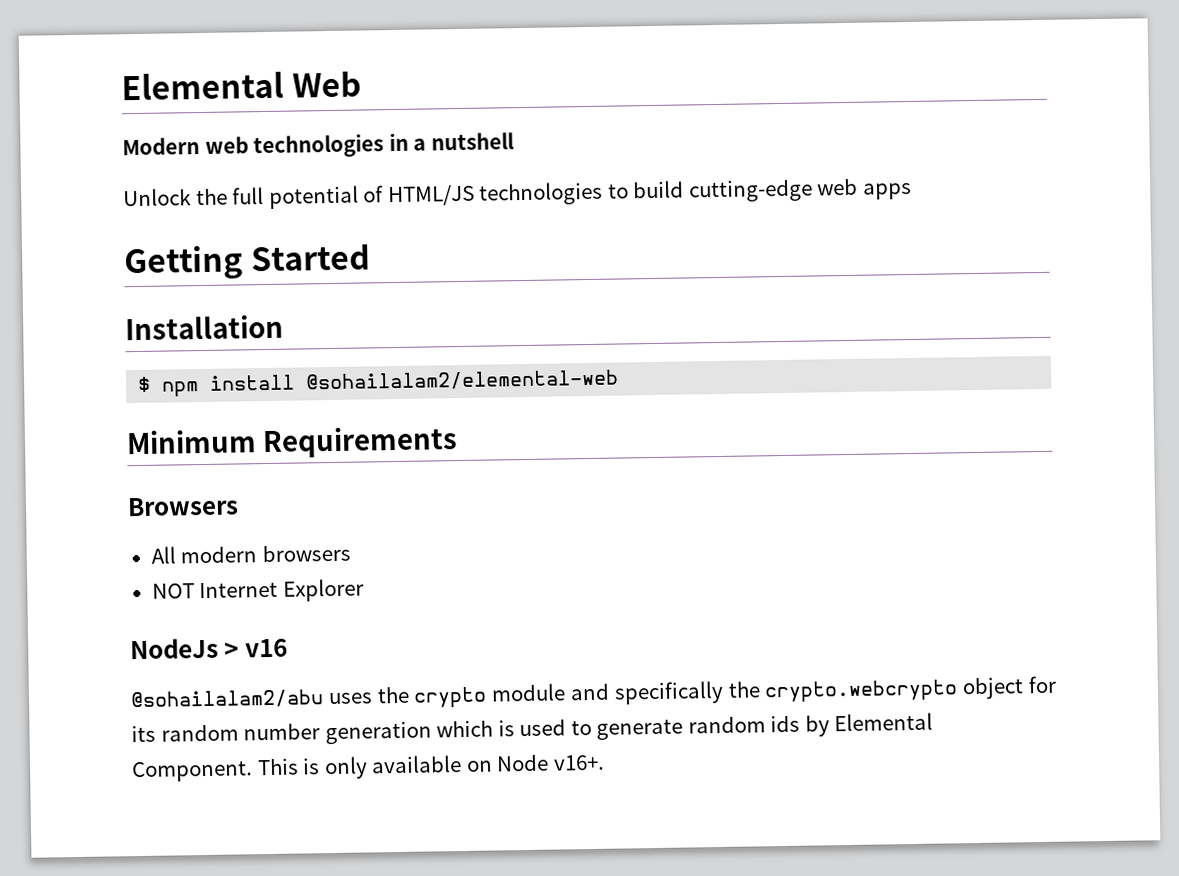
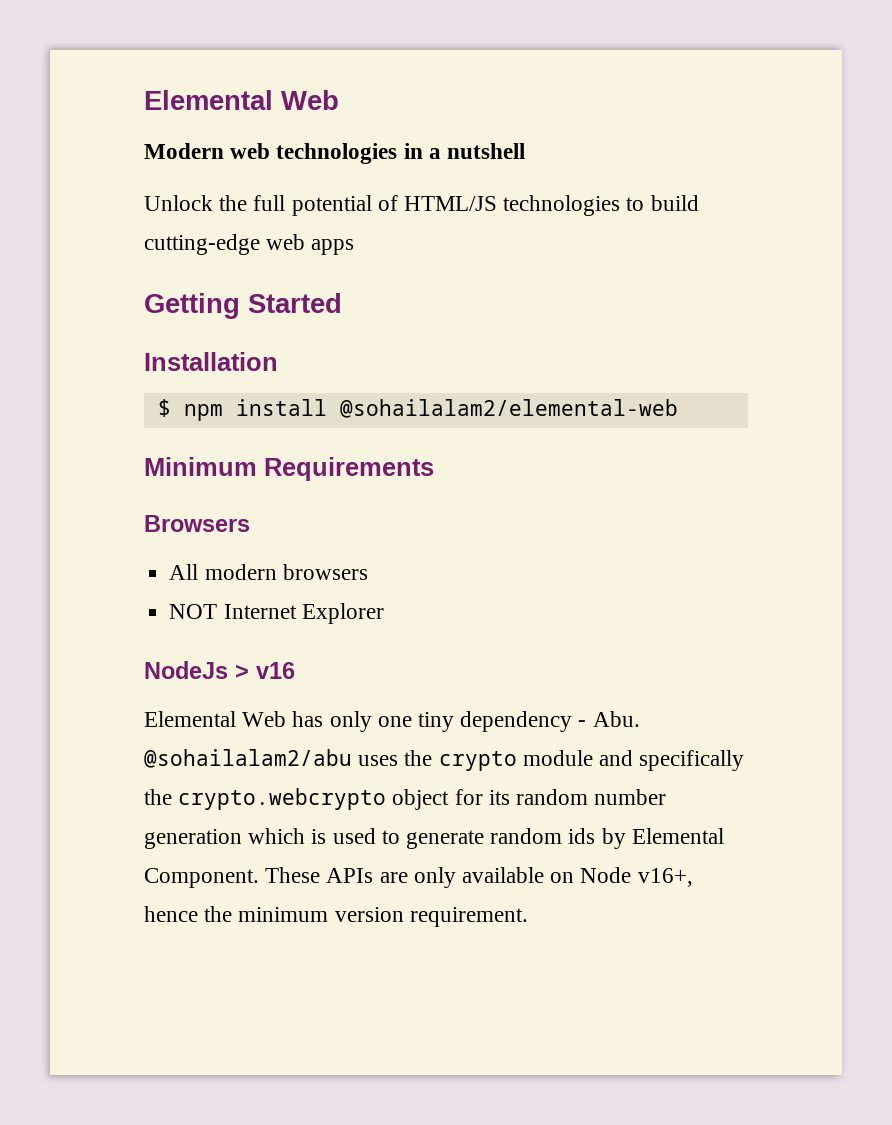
- @sohailalam2/abu uses the crypto module and specifically the crypto.webcrypto object for its random number generation which is used to generate random ids by Elemental Component.
+ Elemental Web has only one tiny dependency - Abu. @sohailalam2/abu uses the crypto module and specifically the crypto.webcrypto object for its random number generation which is used to generate random ids by Elemental Component.
- This is only available on Node v16+.
+ These APIs are only available on Node v16+, hence the minimum version requirement.

